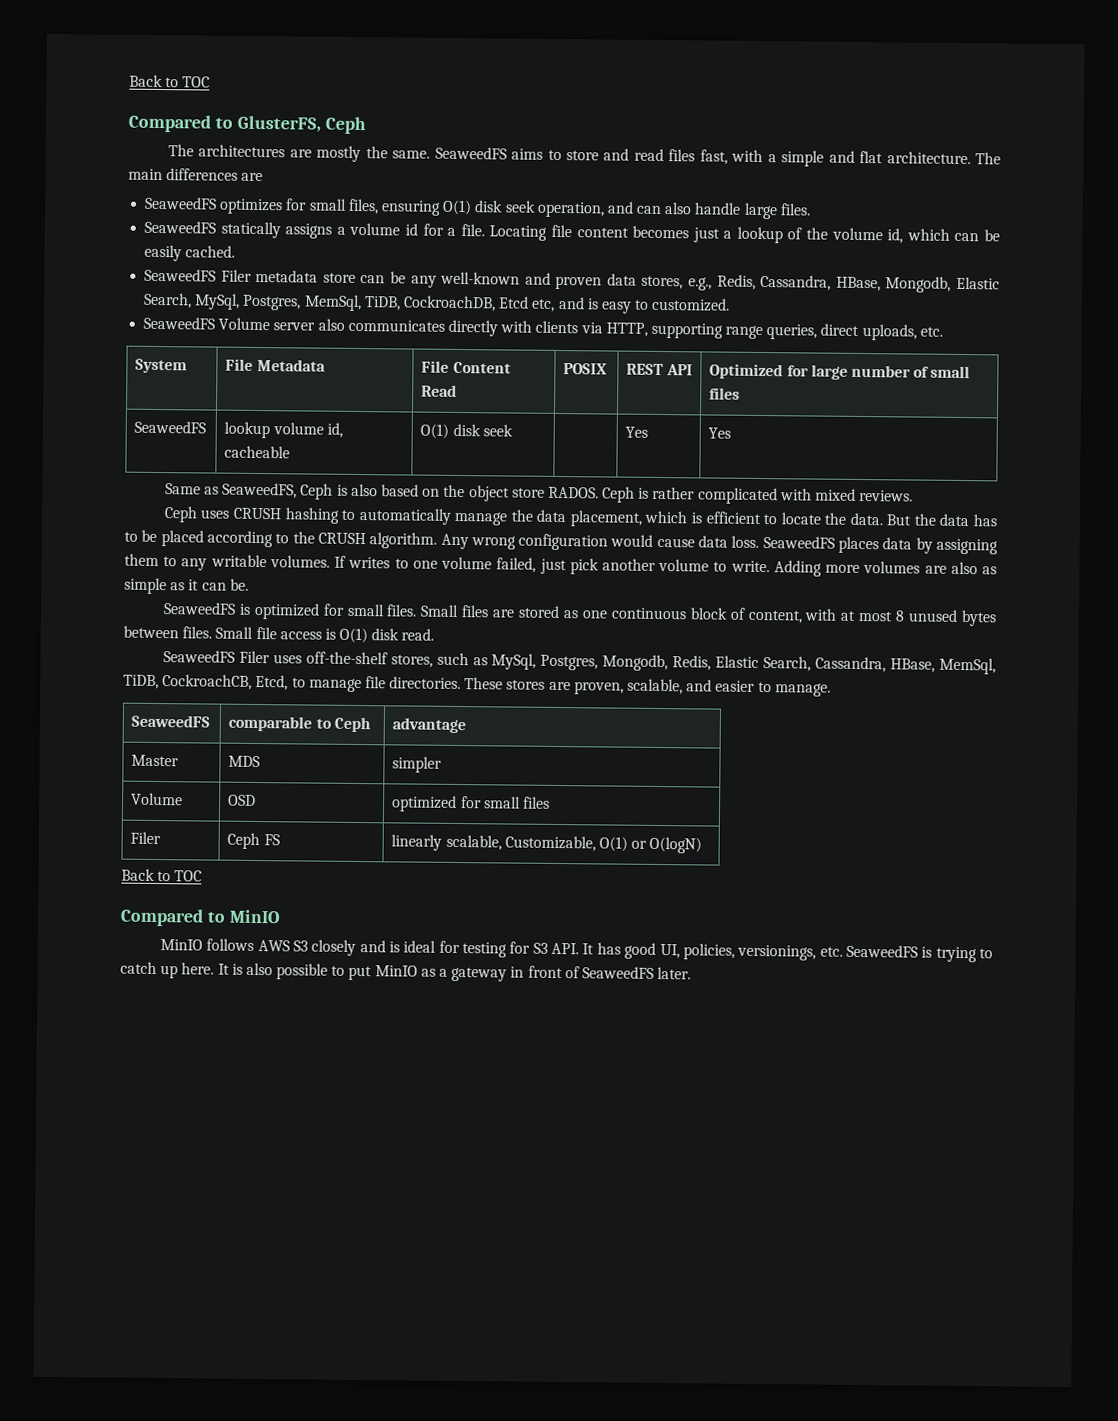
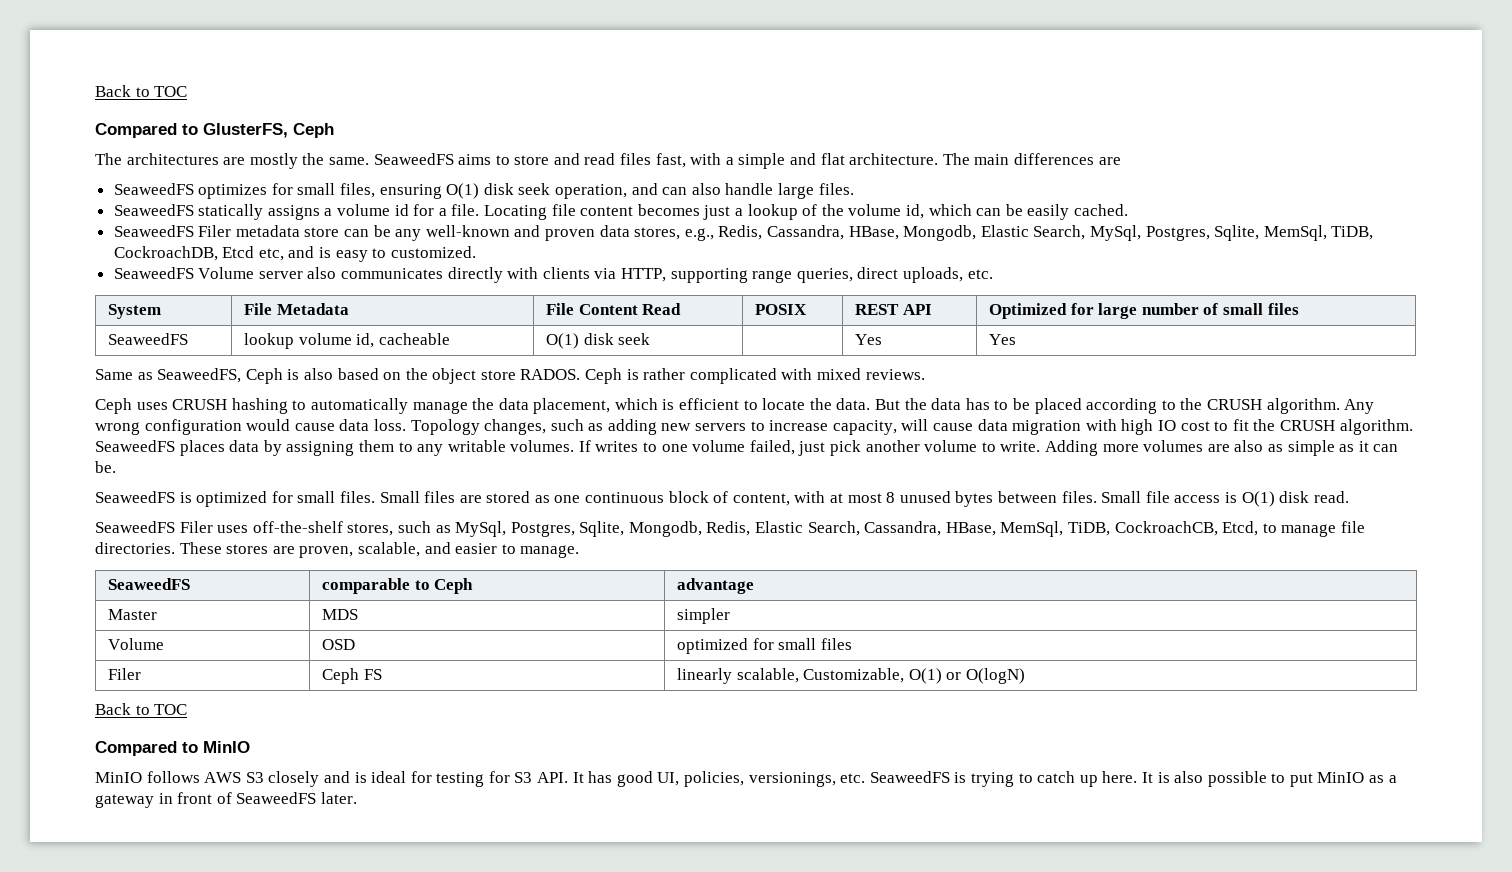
- SeaweedFS Filer metadata store can be any well-known and proven data stores, e.g., Redis, Cassandra, HBase, Mongodb, Elastic Search, MySql, Postgres, MemSql, TiDB, CockroachDB, Etcd etc, and is easy to customized.
+ SeaweedFS Filer metadata store can be any well-known and proven data stores, e.g., Redis, Cassandra, HBase, Mongodb, Elastic Search, MySql, Postgres, Sqlite, MemSql, TiDB, CockroachDB, Etcd etc, and is easy to customized.
+ Topology changes, such as adding new servers to increase capacity, will cause data migration with high IO cost to fit the CRUSH algorithm.
- SeaweedFS Filer uses off-the-shelf stores, such as MySql, Postgres, Mongodb, Redis, Elastic Search, Cassandra, HBase, MemSql, TiDB, CockroachCB, Etcd, to manage file directories.
+ SeaweedFS Filer uses off-the-shelf stores, such as MySql, Postgres, Sqlite, Mongodb, Redis, Elastic Search, Cassandra, HBase, MemSql, TiDB, CockroachCB, Etcd, to manage file directories.

